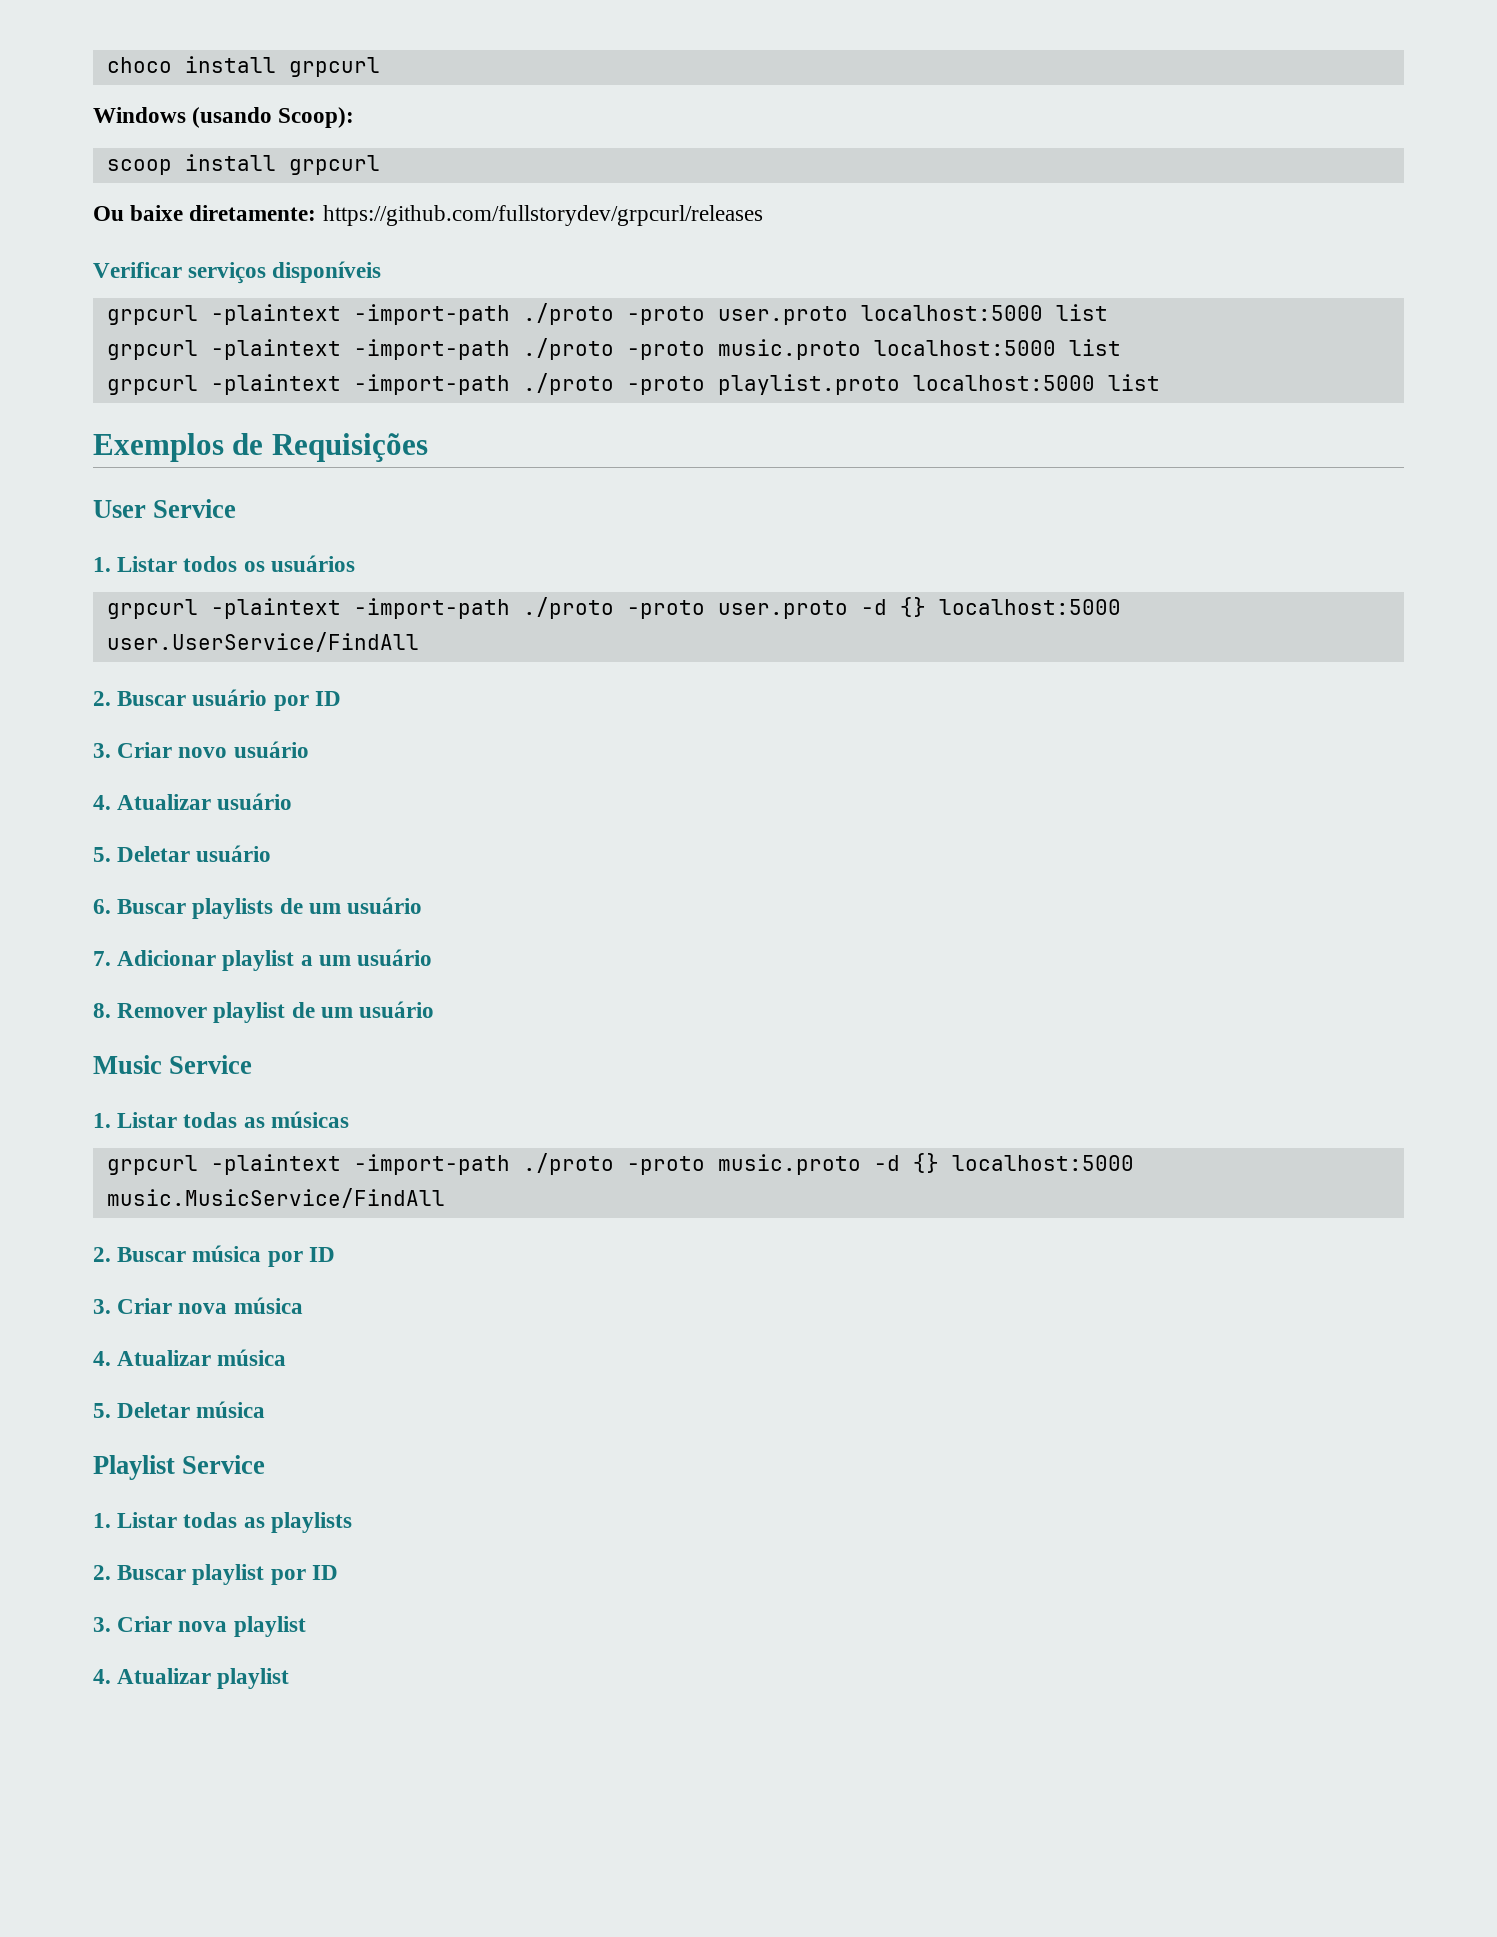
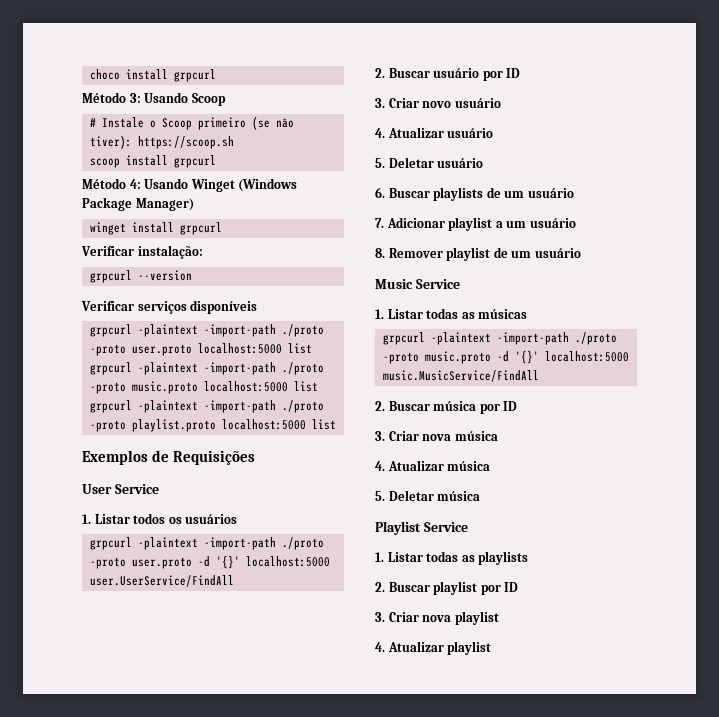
- Windows (usando Scoop):
+ Método 3: Usando Scoop
+ # Instale o Scoop primeiro (se não tiver): https://scoop.sh
  scoop install grpcurl
- Ou baixe diretamente: https://github.com/fullstorydev/grpcurl/releases
+ Método 4: Usando Winget (Windows Package Manager)
+ winget install grpcurl
+ Verificar instalação:
+ grpcurl --version
- grpcurl -plaintext -import-path ./proto -proto user.proto -d {} localhost:5000 user.UserService/FindAll
+ grpcurl -plaintext -import-path ./proto -proto user.proto -d '{}' localhost:5000 user.UserService/FindAll
- grpcurl -plaintext -import-path ./proto -proto music.proto -d {} localhost:5000 music.MusicService/FindAll
+ grpcurl -plaintext -import-path ./proto -proto music.proto -d '{}' localhost:5000 music.MusicService/FindAll

